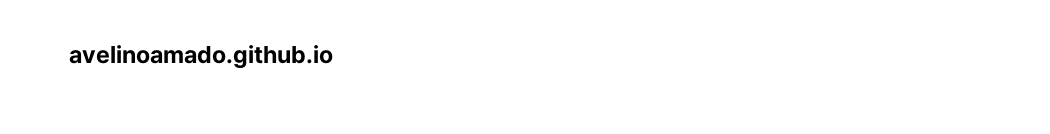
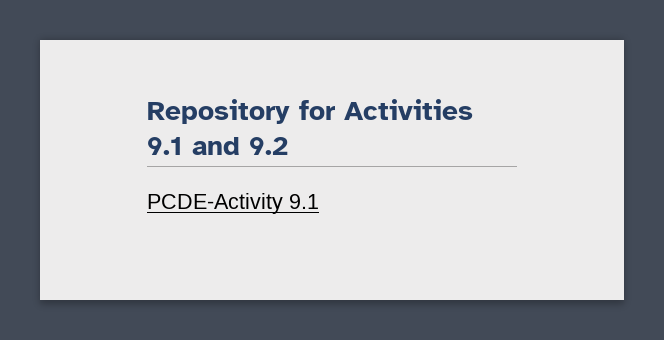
- avelinoamado.github.io
+ Repository for Activities 9.1 and 9.2
+ PCDE-Activity 9.1

